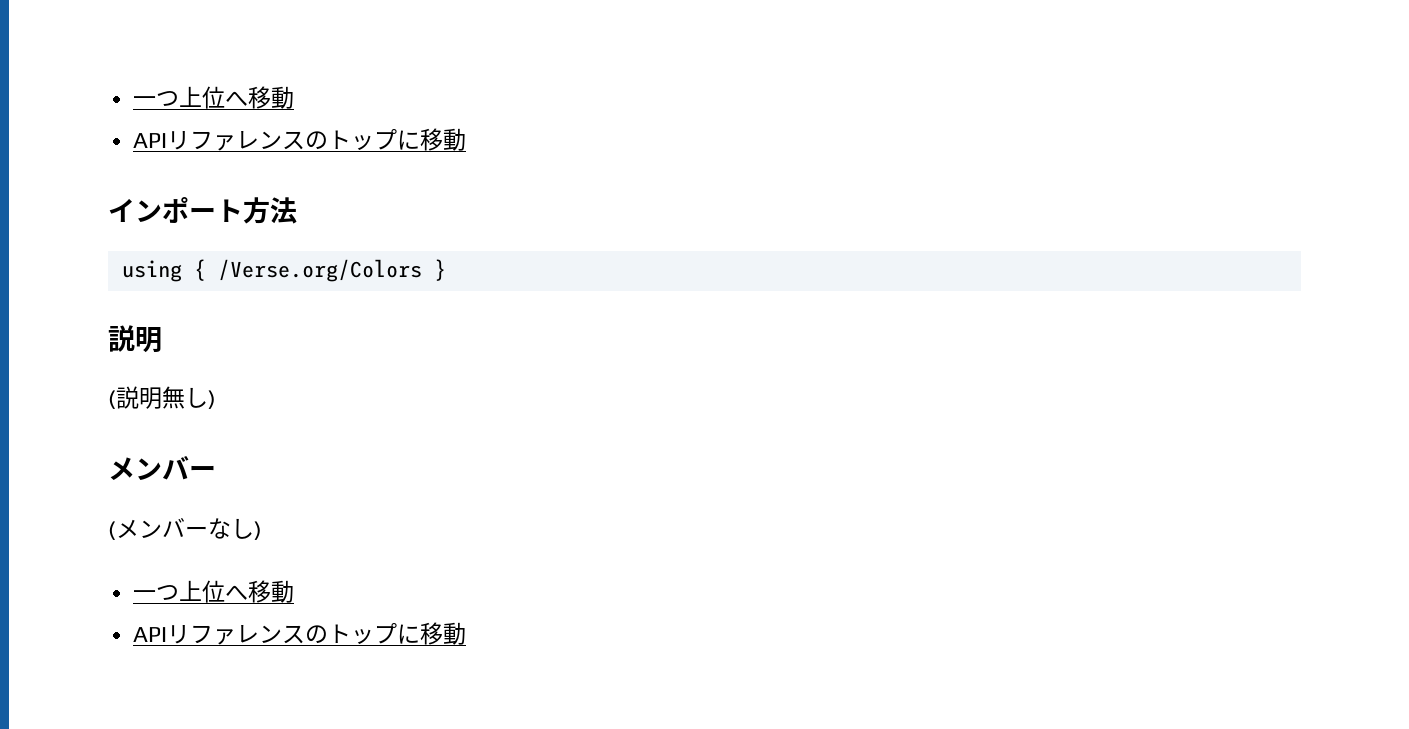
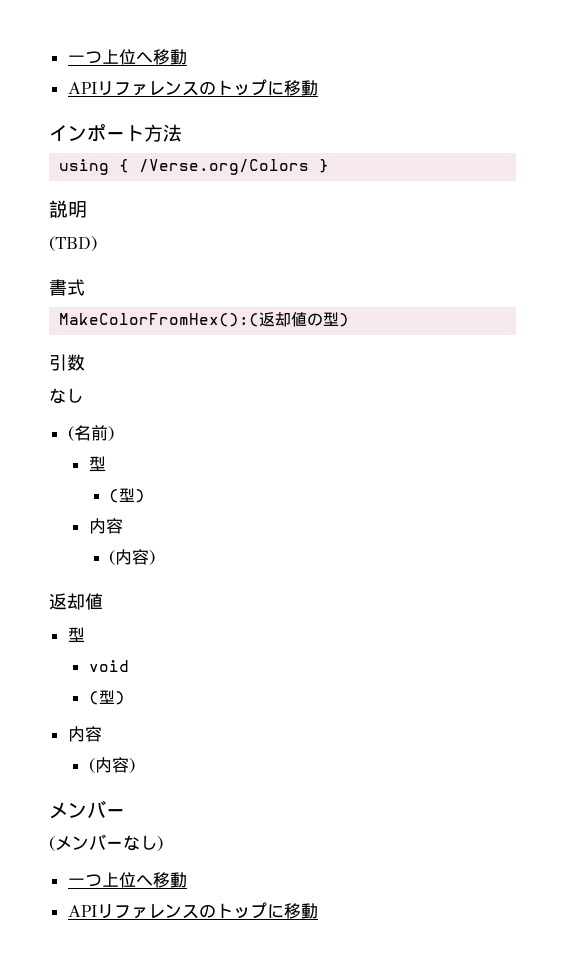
- (説明無し)
+ (TBD)
+ 書式
+ MakeColorFromHex():(返却値の型)
+ 引数
+ なし
+ (名前)
+ 型
+ (型)
+ 内容
+ (内容)
+ 返却値
+ 型
+ void
+ (型)
+ 内容
+ (内容)

